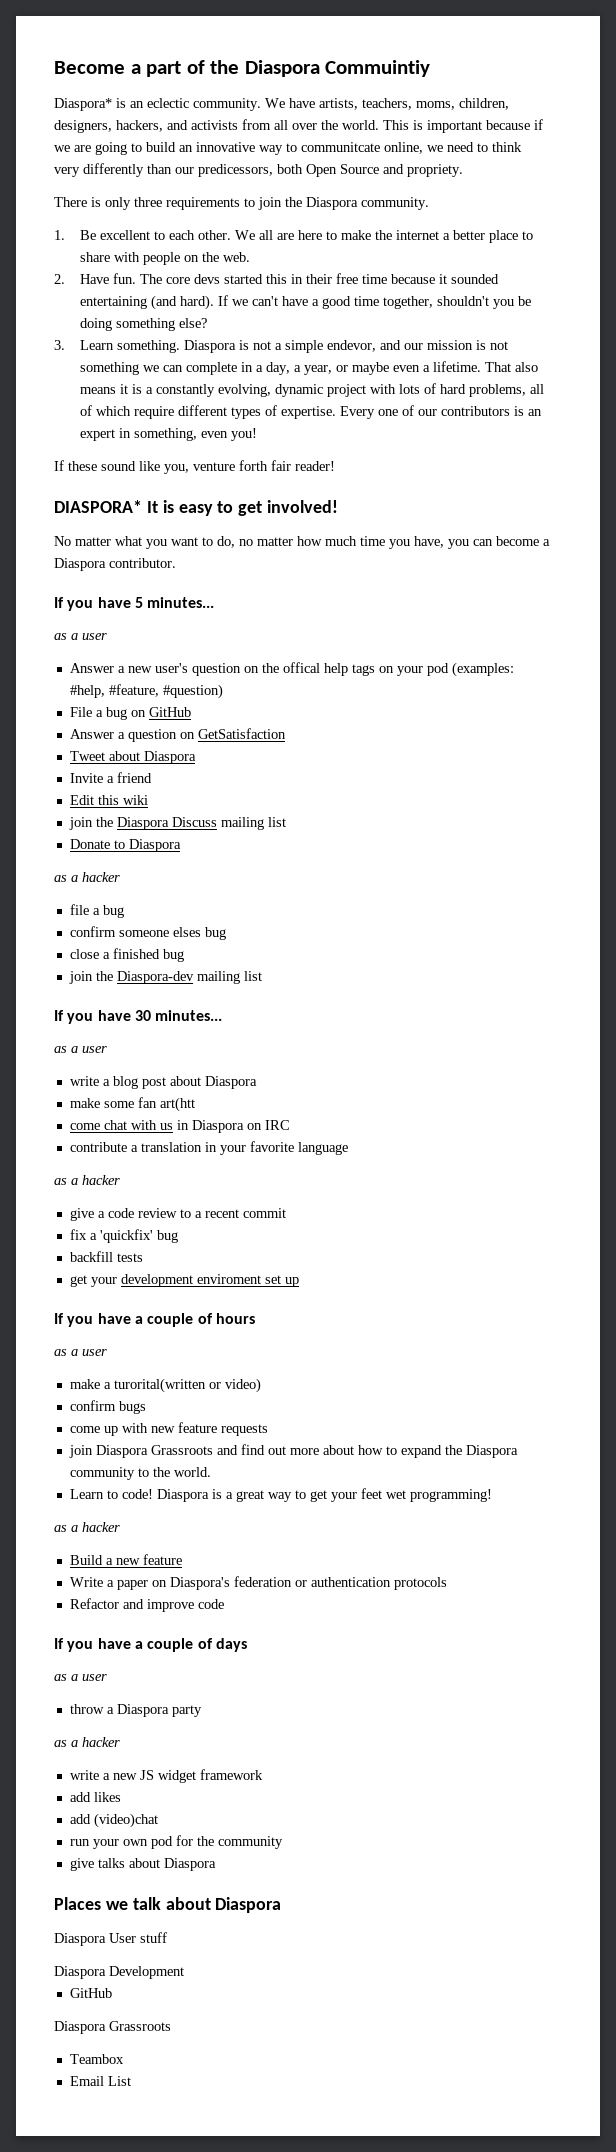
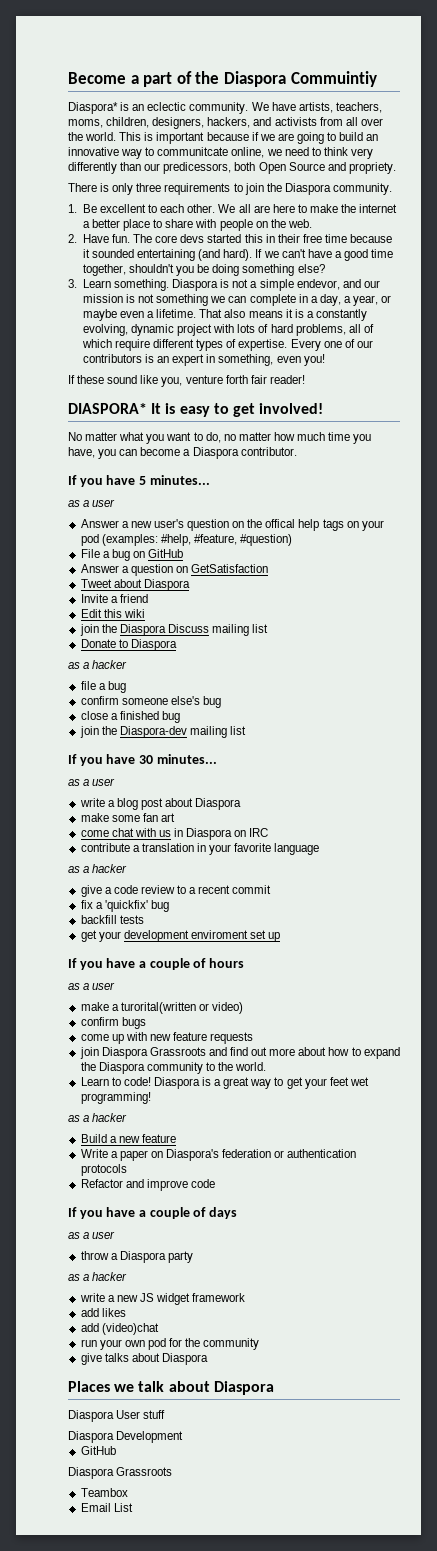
- confirm someone elses bug
+ confirm someone else's bug
- make some fan art(htt
+ make some fan art

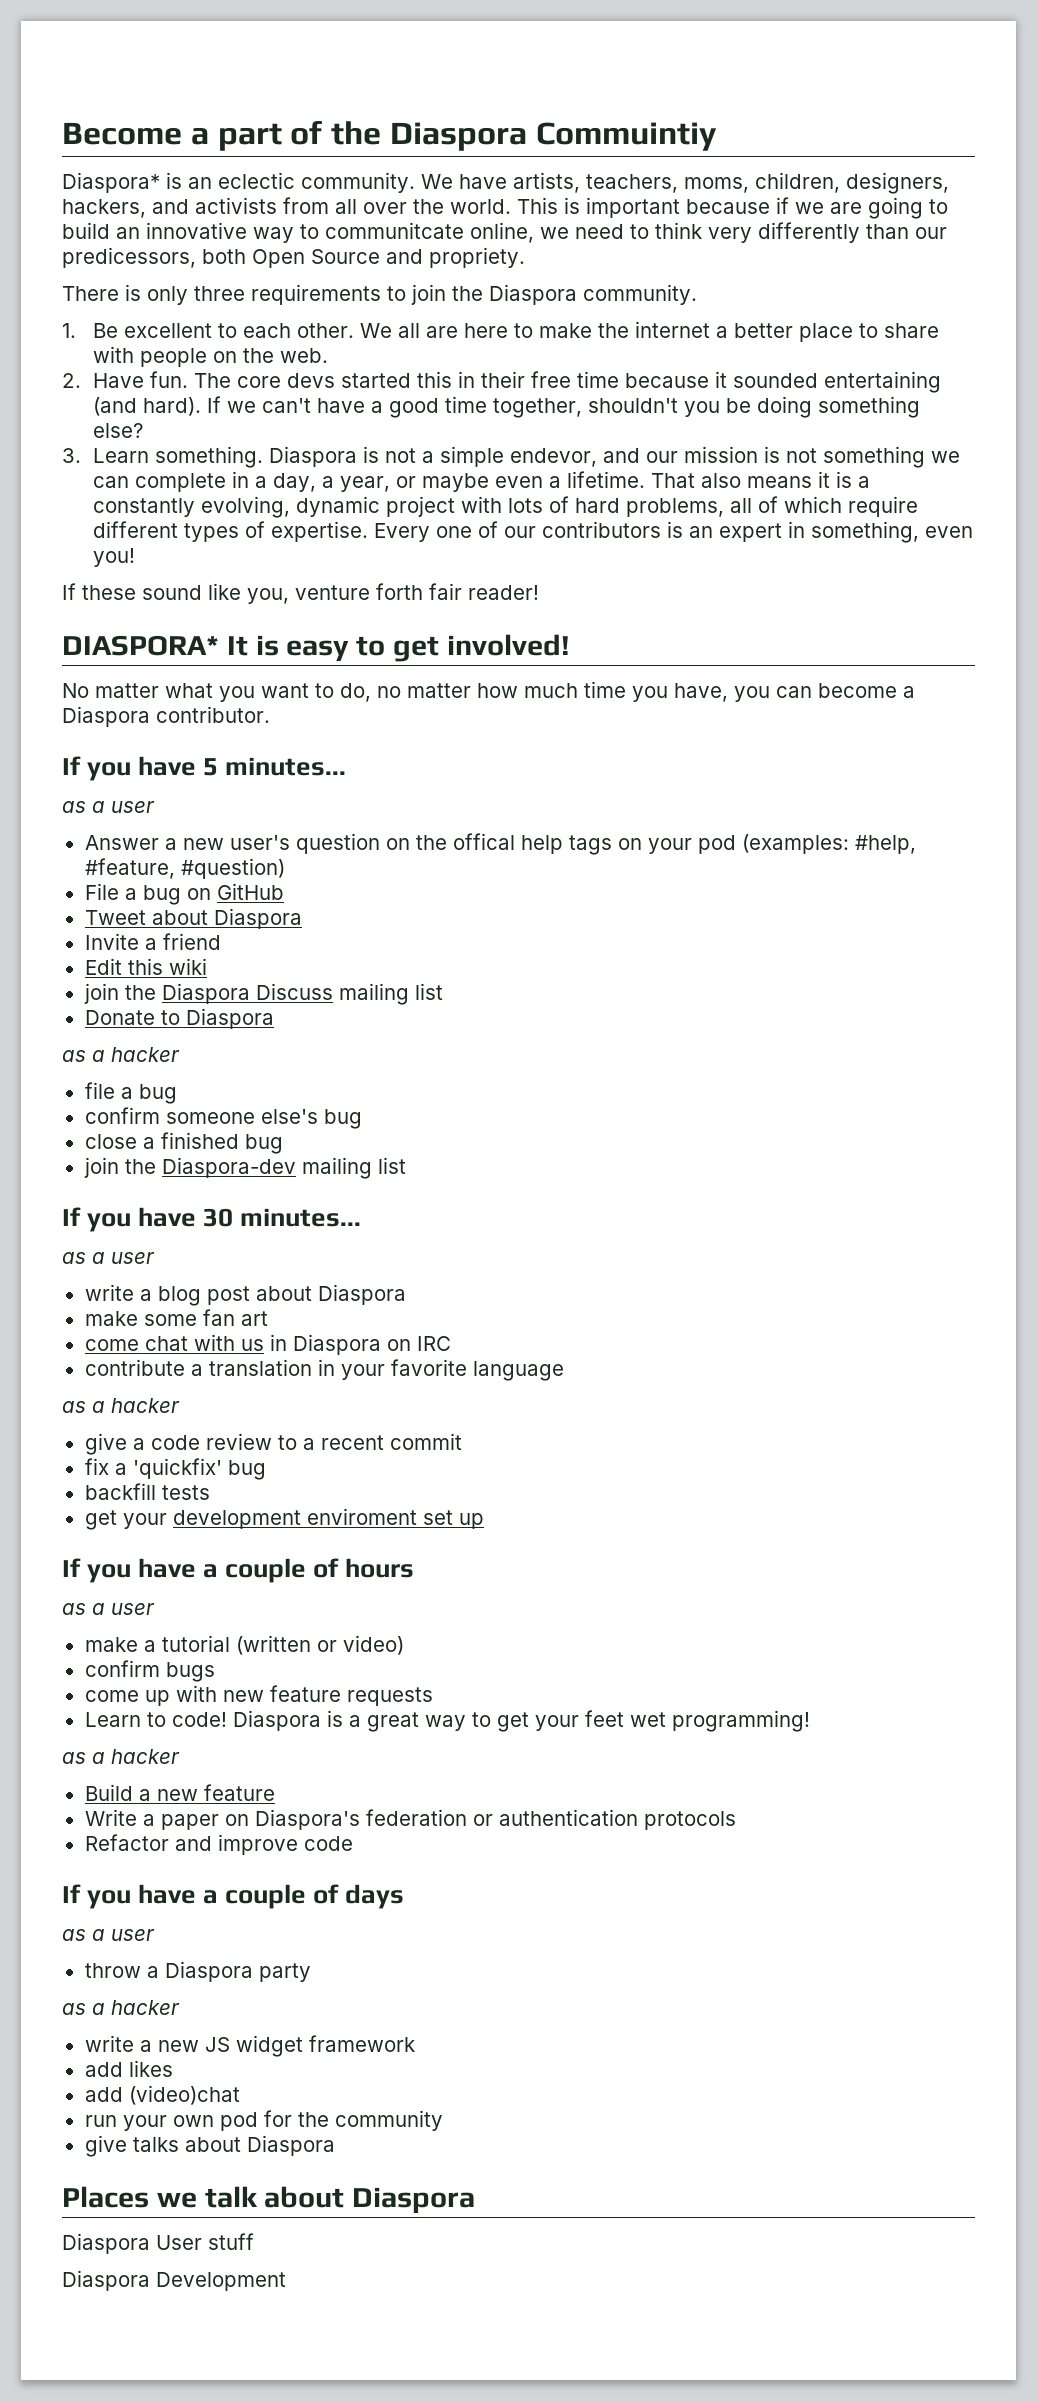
- Answer a question on GetSatisfaction
- make a turorital(written or video)
+ make a tutorial (written or video)
- join Diaspora Grassroots and find out more about how to expand the Diaspora community to the world.
  Diaspora Development
- GitHub
- Diaspora Grassroots
- Teambox
- Email List

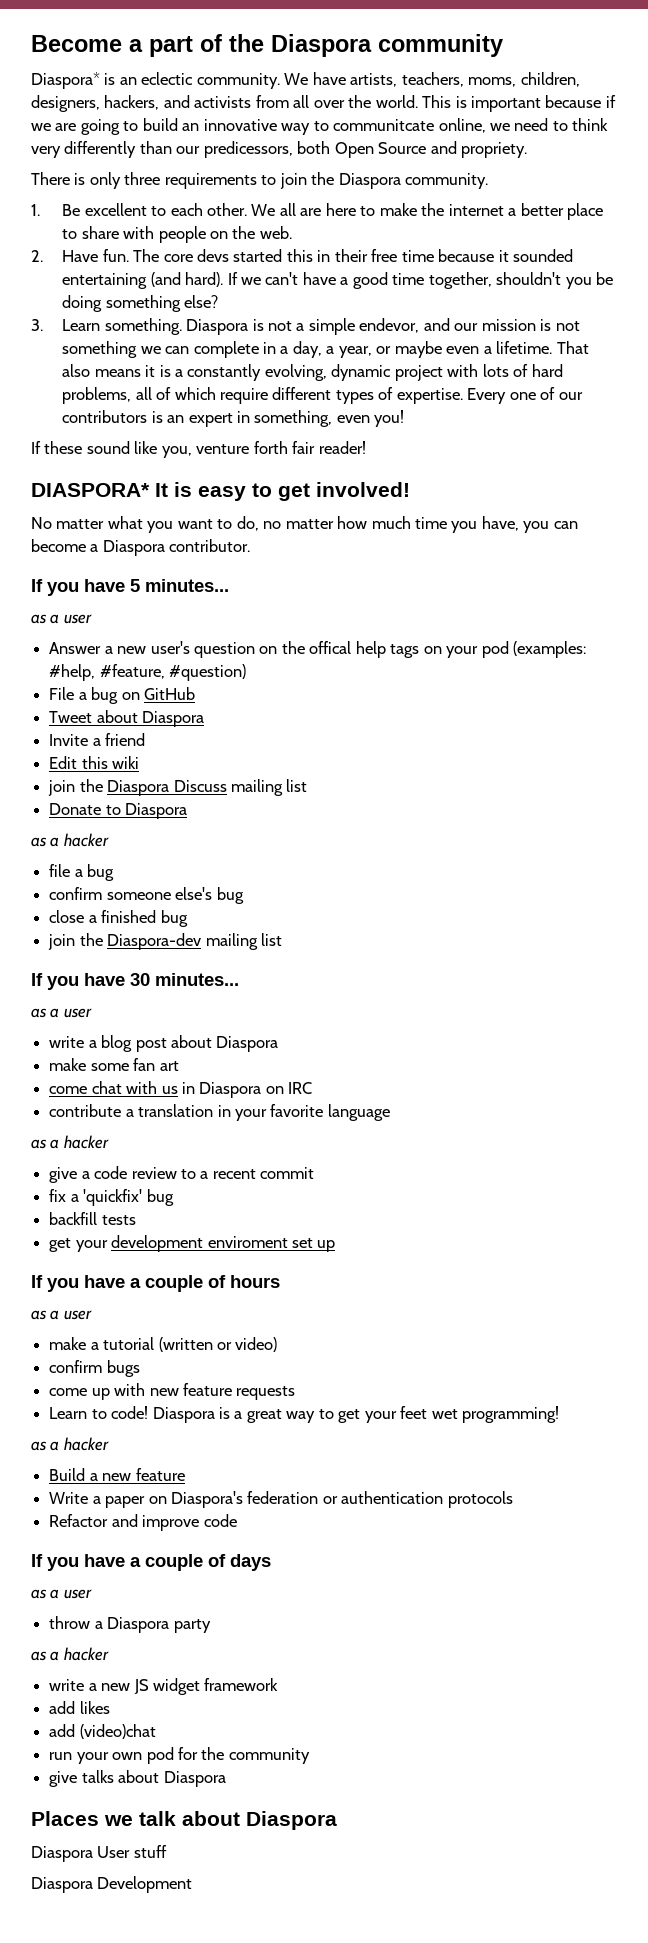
- Become a part of the Diaspora Commuintiy
+ Become a part of the Diaspora community

